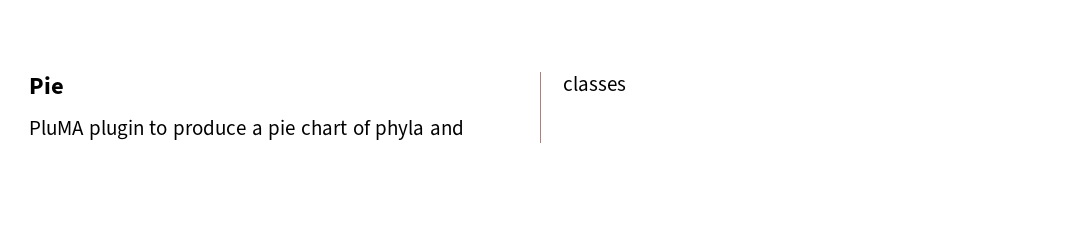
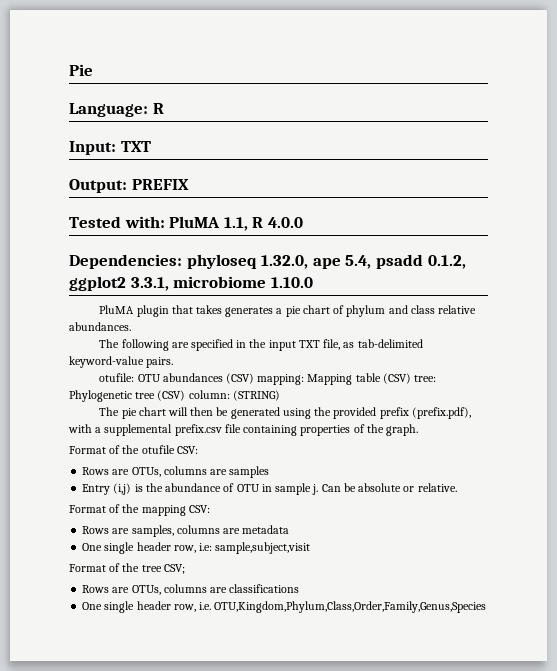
+ Language: R
+ Input: TXT
+ Output: PREFIX
+ Tested with: PluMA 1.1, R 4.0.0
+ Dependencies: phyloseq 1.32.0, ape 5.4, psadd 0.1.2, ggplot2 3.3.1, microbiome 1.10.0
- PluMA plugin to produce a pie chart of phyla and classes
+ PluMA plugin that takes generates a pie chart of phylum and class relative abundances.
+ The following are specified in the input TXT file, as tab-delimited keyword-value pairs.
+ otufile: OTU abundances (CSV) mapping: Mapping table (CSV) tree: Phylogenetic tree (CSV) column: (STRING)
+ The pie chart will then be generated using the provided prefix (prefix.pdf), with a supplemental prefix.csv file containing properties of the graph.
+ Format of the otufile CSV:
+ Rows are OTUs, columns are samples
+ Entry (i,j) is the abundance of OTU in sample j. Can be absolute or relative.
+ Format of the mapping CSV:
+ Rows are samples, columns are metadata
+ One single header row, i.e: sample,subject,visit
+ Format of the tree CSV;
+ Rows are OTUs, columns are classifications
+ One single header row, i.e. OTU,Kingdom,Phylum,Class,Order,Family,Genus,Species

